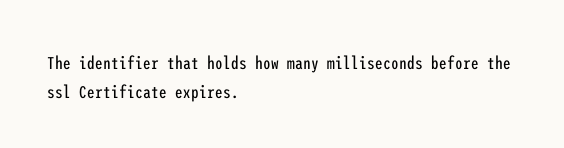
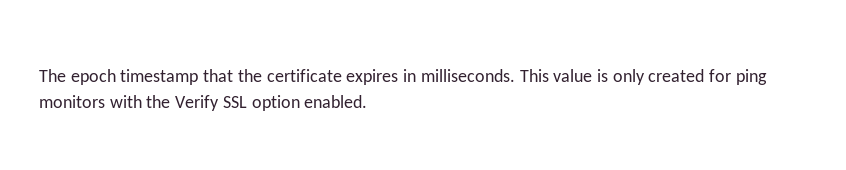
- The identifier that holds how many milliseconds before the ssl Certificate expires.
+ The epoch timestamp that the certificate expires in milliseconds. This value is only created for ping monitors with the Verify SSL option enabled.

